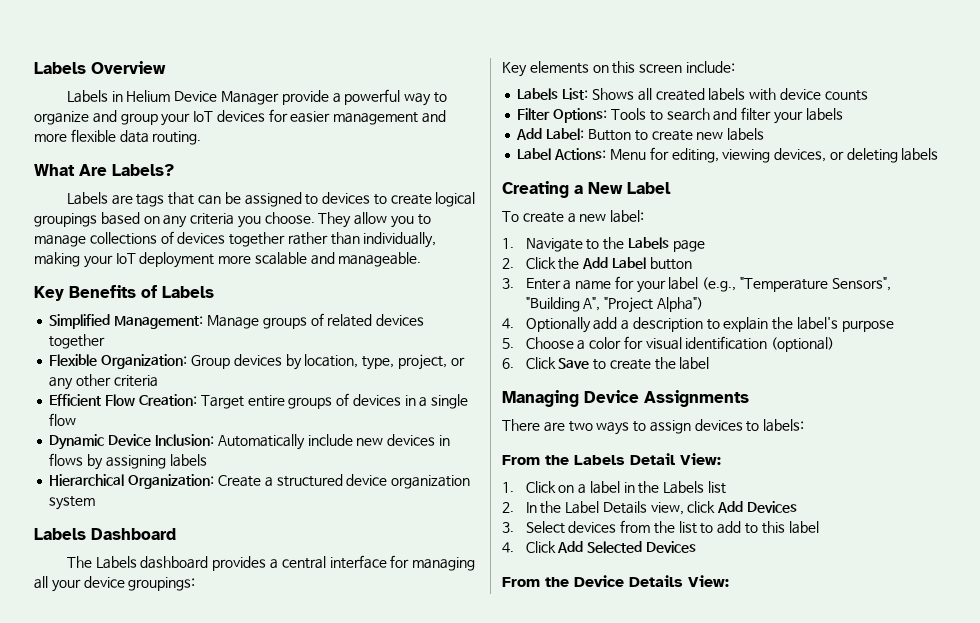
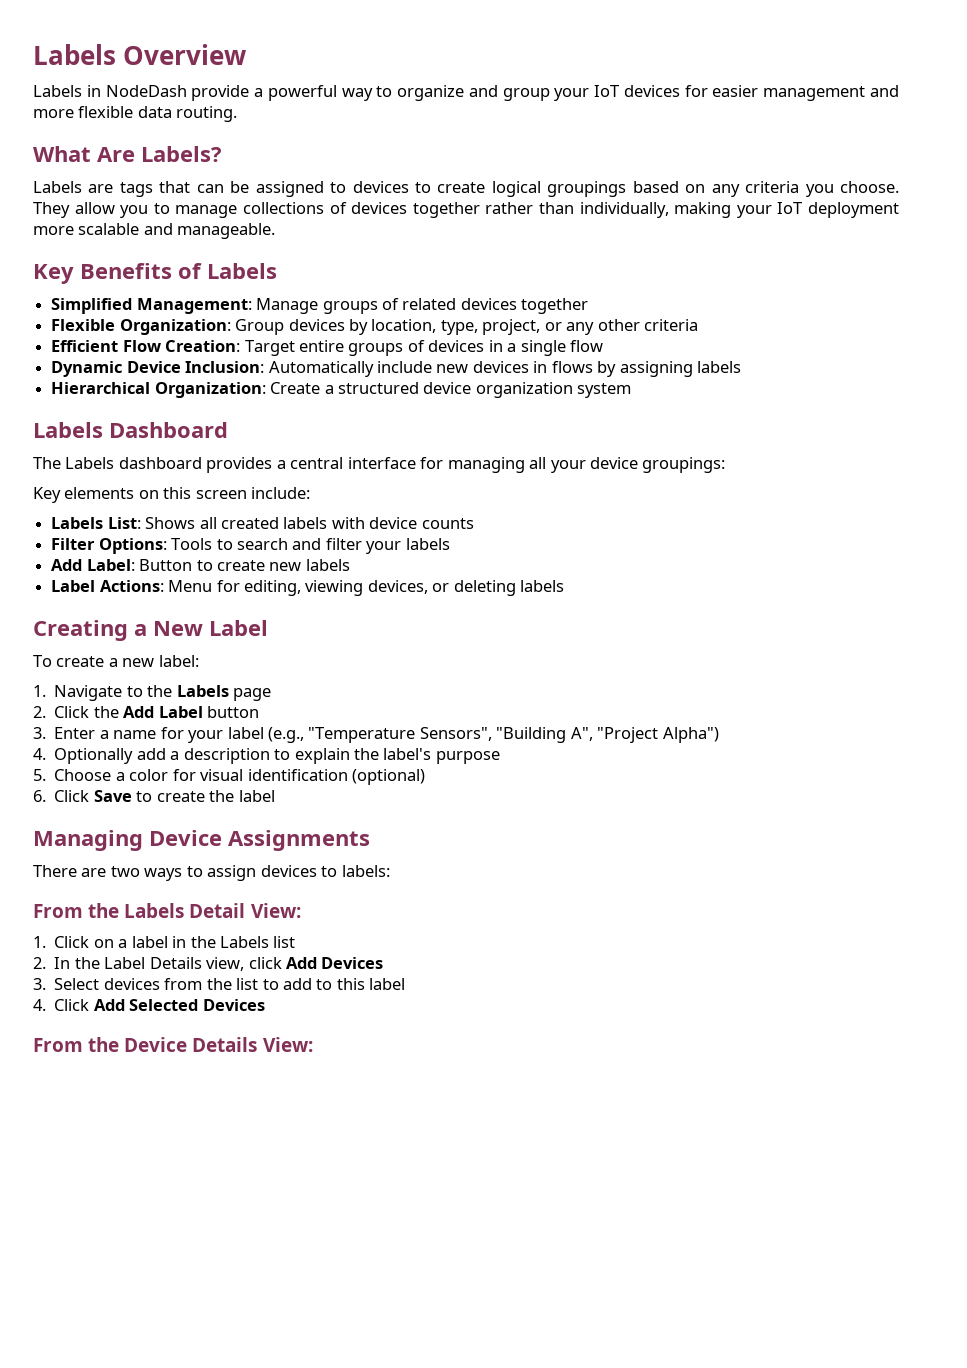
- Labels in Helium Device Manager provide a powerful way to organize and group your IoT devices for easier management and more flexible data routing.
+ Labels in NodeDash provide a powerful way to organize and group your IoT devices for easier management and more flexible data routing.

